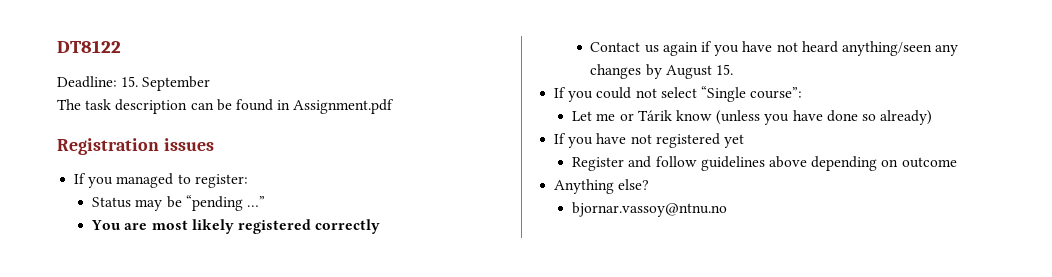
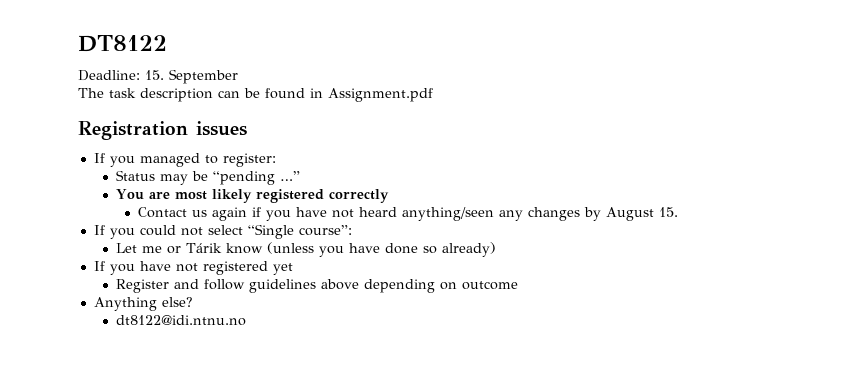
- bjornar.vassoy@ntnu.no
+ dt8122@idi.ntnu.no

